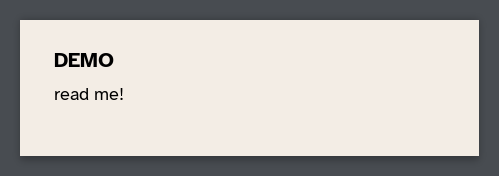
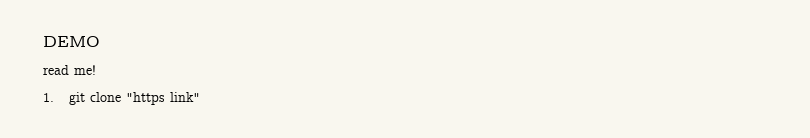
+ 1. git clone "https link"

